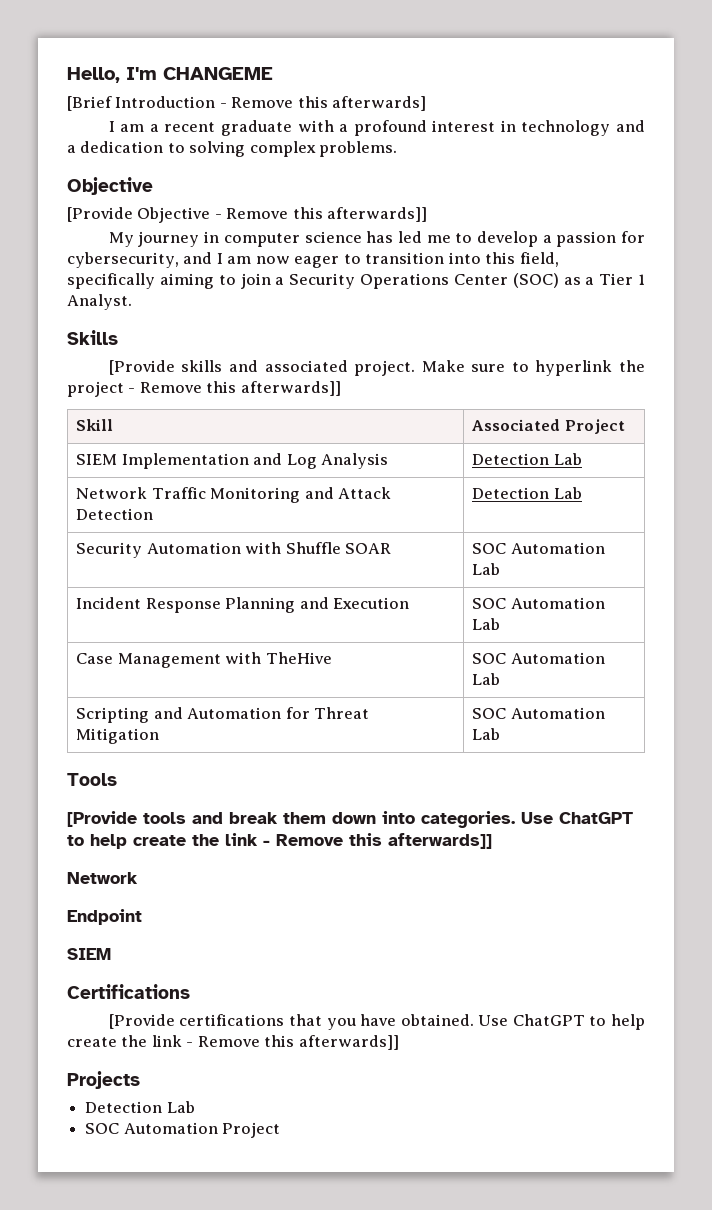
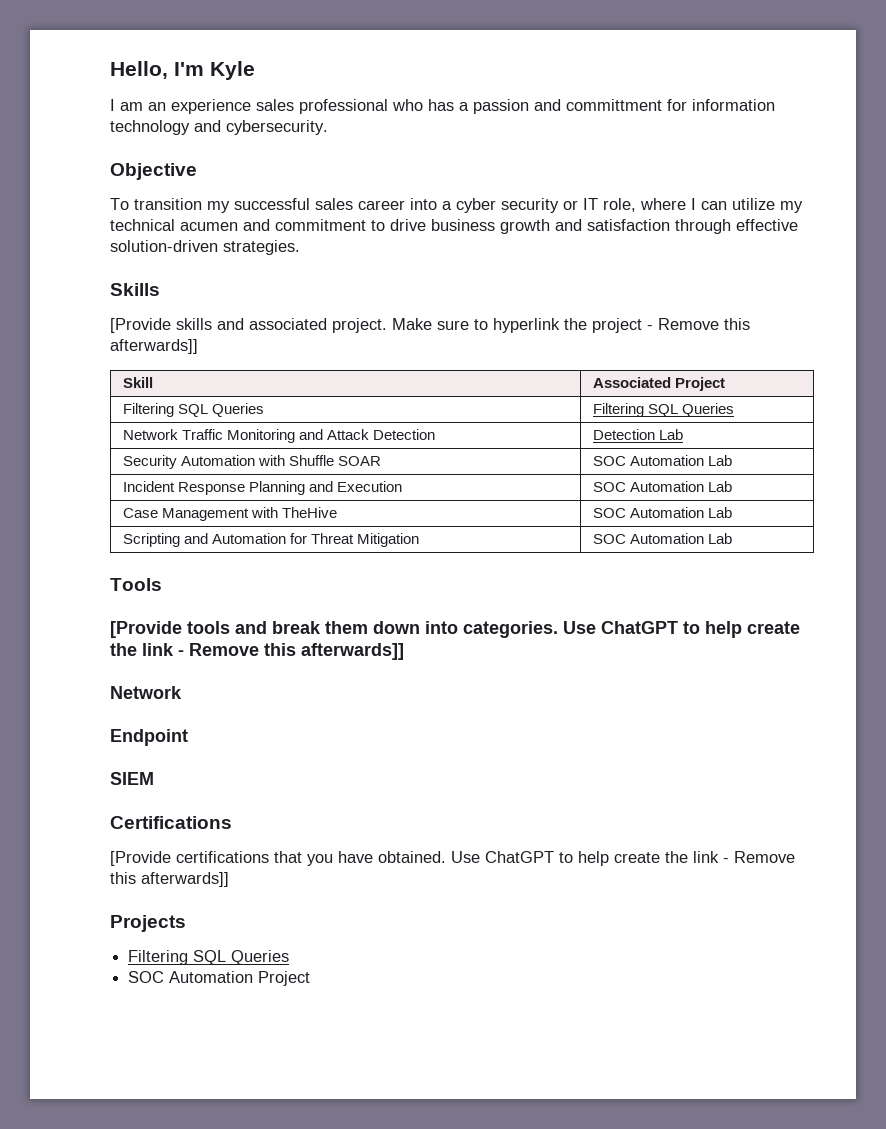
- Hello, I'm CHANGEME
- [Brief Introduction - Remove this afterwards]
- I am a recent graduate with a profound interest in technology and a dedication to solving complex problems.
+ Hello, I'm Kyle
+ I am an experience sales professional who has a passion and committment for information technology and cybersecurity.
  Objective
- [Provide Objective - Remove this afterwards]]
- My journey in computer science has led me to develop a passion for cybersecurity, and I am now eager to transition into this field, specifically aiming to join a Security Operations Center (SOC) as a Tier 1 Analyst.
+ To transition my successful sales career into a cyber security or IT role, where I can utilize my technical acumen and commitment to drive business growth and satisfaction through effective solution-driven strategies.
- SIEM Implementation and Log Analysis | Detection Lab
+ Filtering SQL Queries | Filtering SQL Queries
  Projects
- Detection Lab
+ Filtering SQL Queries

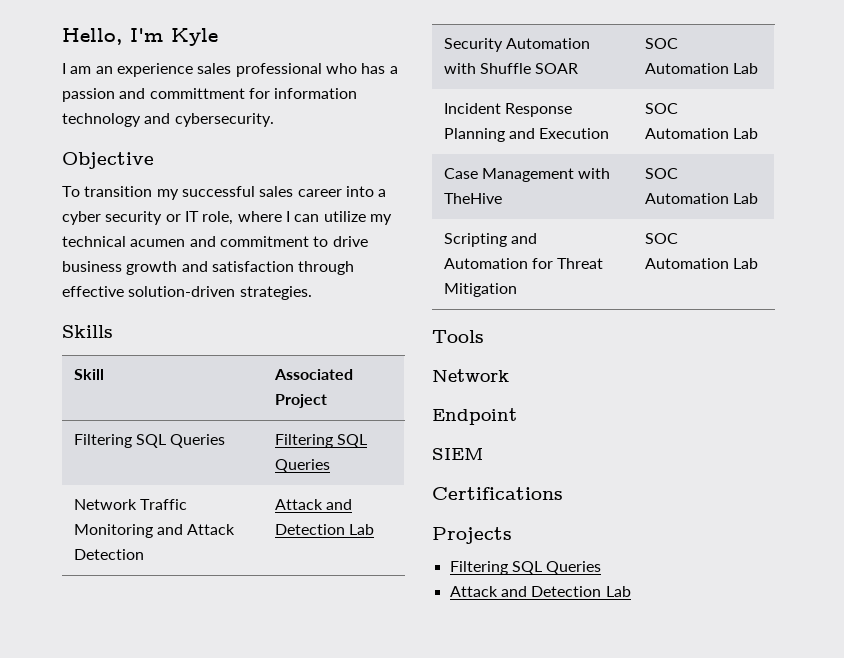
- [Provide skills and associated project. Make sure to hyperlink the project - Remove this afterwards]]
- Network Traffic Monitoring and Attack Detection | Detection Lab
+ Network Traffic Monitoring and Attack Detection | Attack and Detection Lab
  Tools
- [Provide tools and break them down into categories. Use ChatGPT to help create the link - Remove this afterwards]]
  Network
  Endpoint
  SIEM
  Certifications
- [Provide certifications that you have obtained. Use ChatGPT to help create the link - Remove this afterwards]]
  Projects
  Filtering SQL Queries
- SOC Automation Project
+ Attack and Detection Lab

